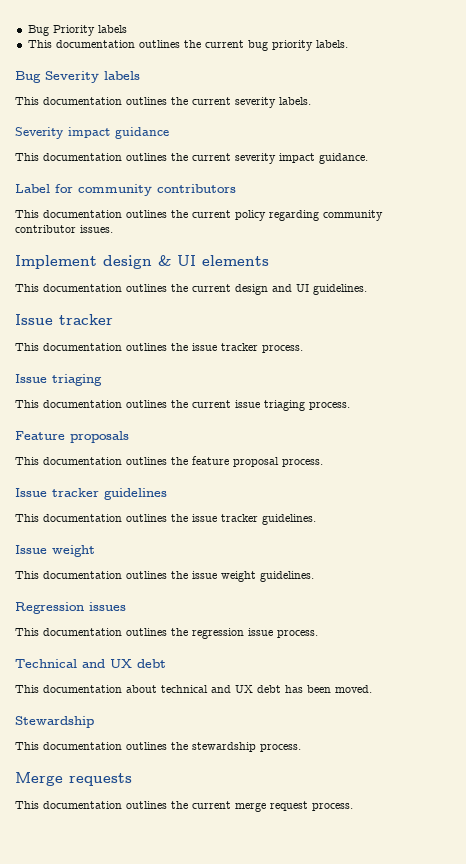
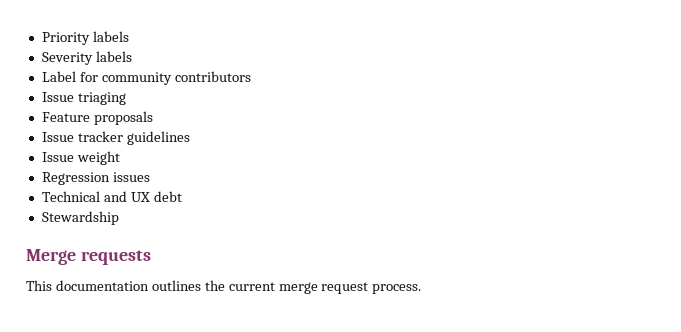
- Bug Priority labels
+ Priority labels
- This documentation outlines the current bug priority labels.
- Bug Severity labels
- This documentation outlines the current severity labels.
- Severity impact guidance
- This documentation outlines the current severity impact guidance.
+ Severity labels
  Label for community contributors
- This documentation outlines the current policy regarding community contributor issues.
- Implement design & UI elements
- This documentation outlines the current design and UI guidelines.
- Issue tracker
- This documentation outlines the issue tracker process.
  Issue triaging
- This documentation outlines the current issue triaging process.
  Feature proposals
- This documentation outlines the feature proposal process.
  Issue tracker guidelines
- This documentation outlines the issue tracker guidelines.
  Issue weight
- This documentation outlines the issue weight guidelines.
  Regression issues
- This documentation outlines the regression issue process.
  Technical and UX debt
- This documentation about technical and UX debt has been moved.
  Stewardship
- This documentation outlines the stewardship process.

